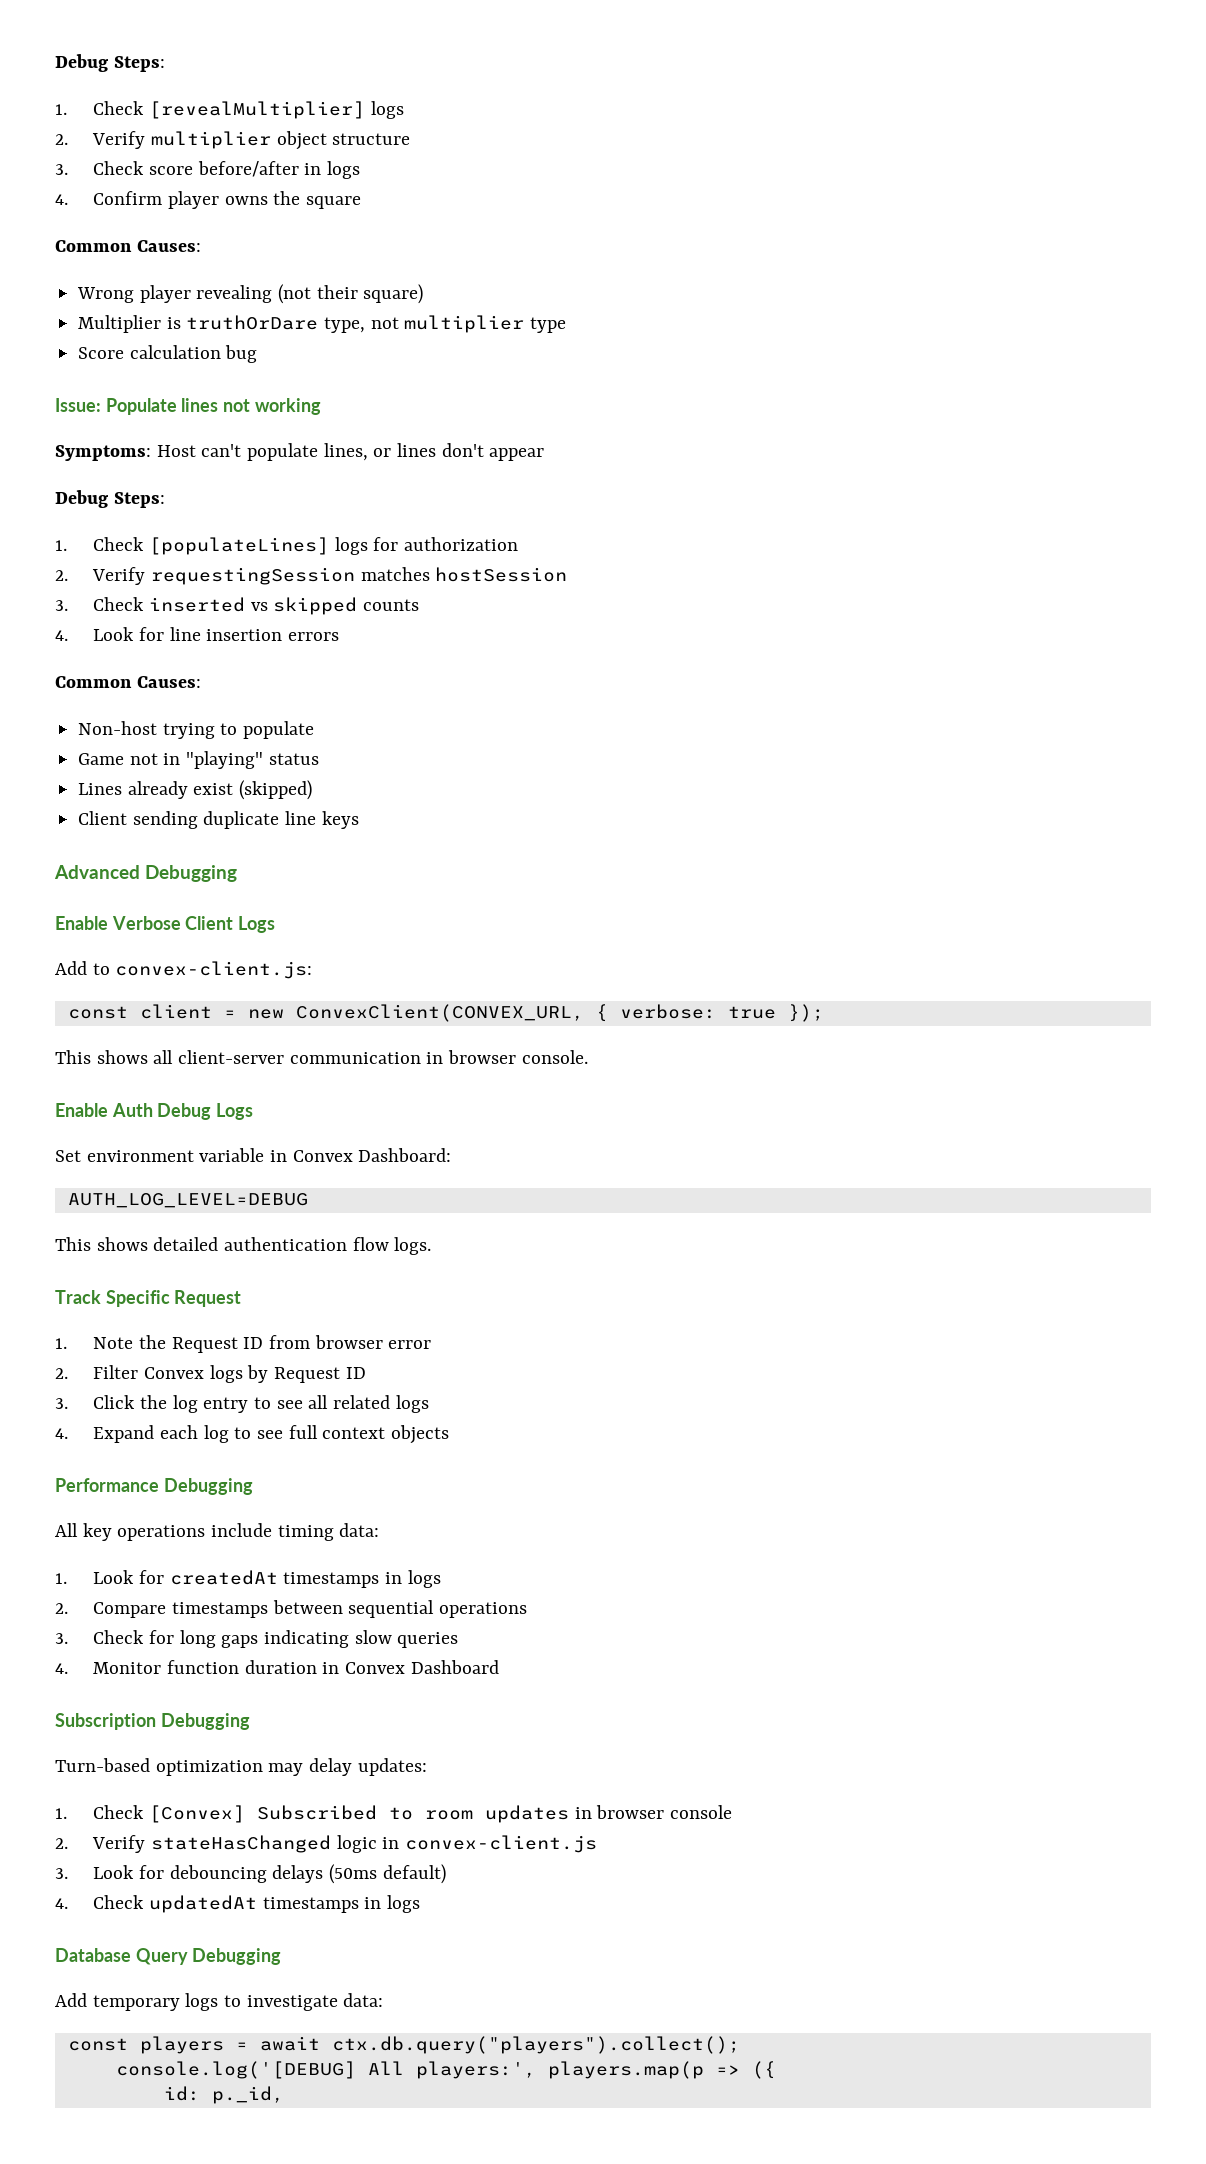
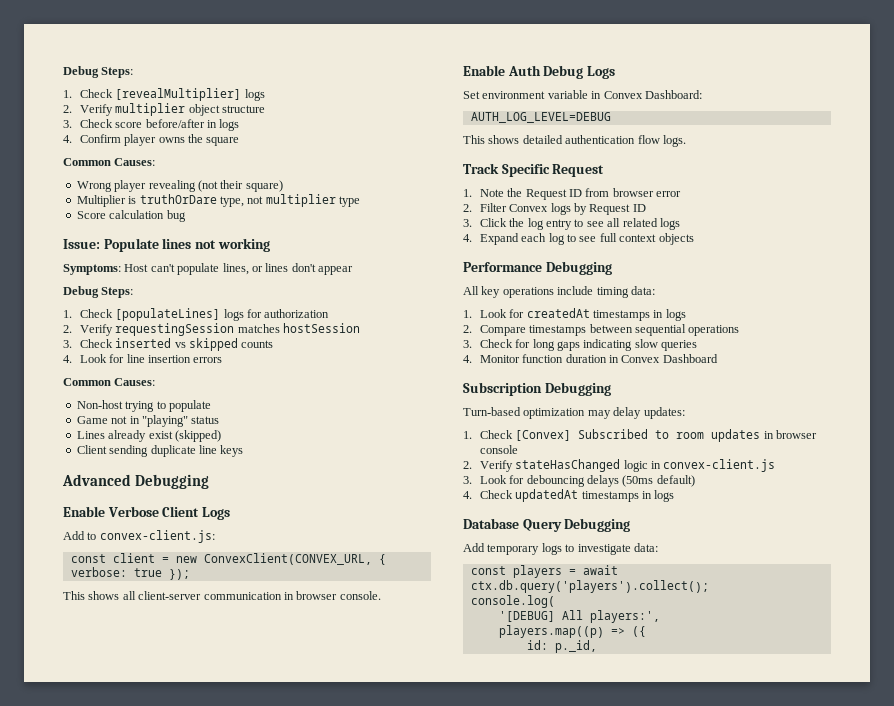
- const players = await ctx.db.query("players").collect();
- console.log('[DEBUG] All players:', players.map(p => ({
+ const players = await ctx.db.query('players').collect();
+ console.log(
+ '[DEBUG] All players:',
+ players.map((p) => ({

